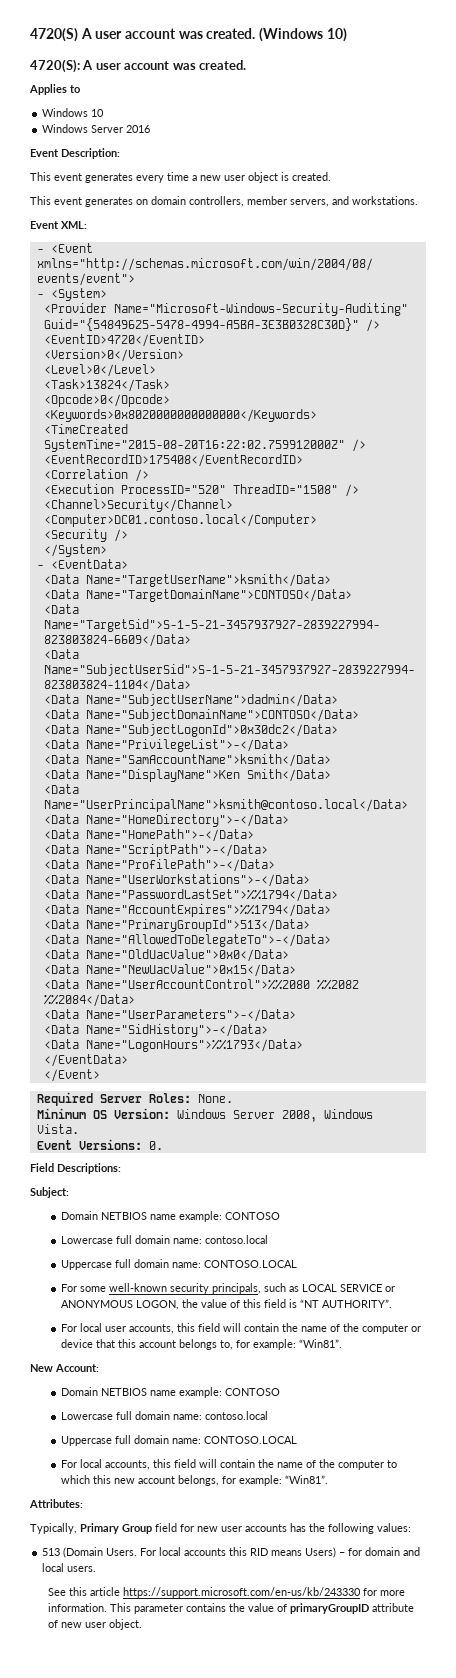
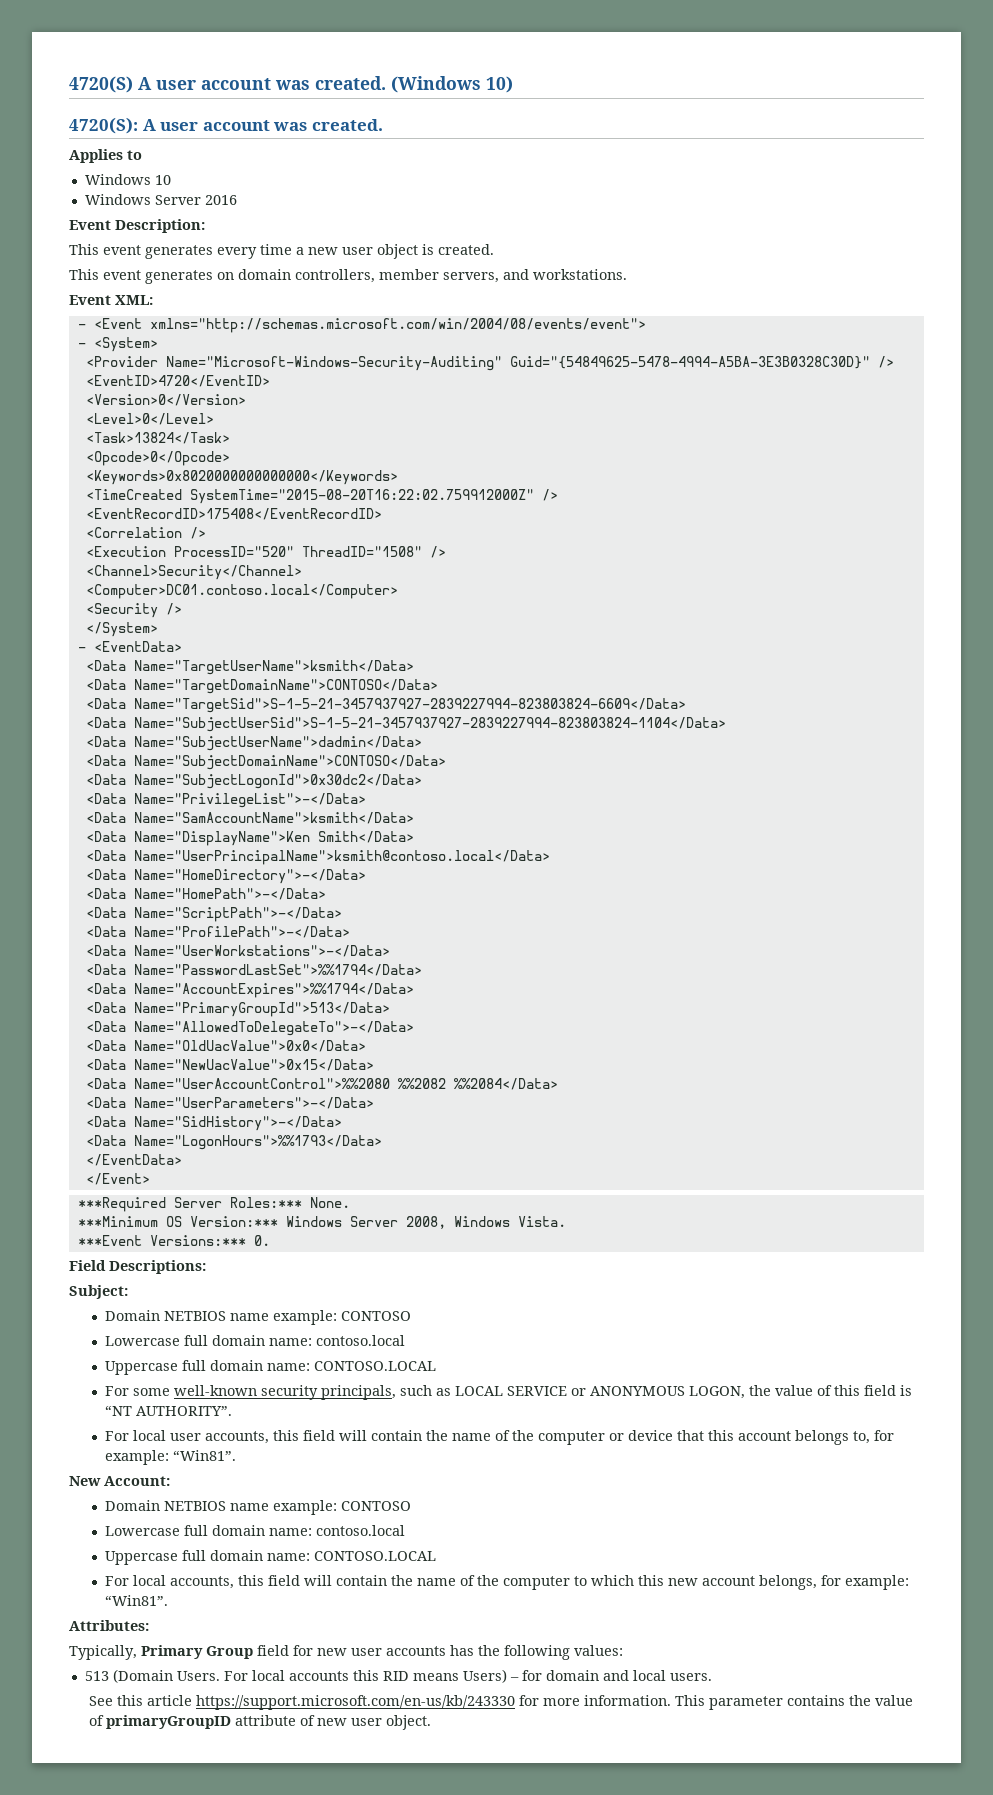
- Required Server Roles: None.
- Minimum OS Version: Windows Server 2008, Windows Vista.
+ ***Required Server Roles:*** None.
+ ***Minimum OS Version:*** Windows Server 2008, Windows Vista.
- Event Versions: 0.
+ ***Event Versions:*** 0.

